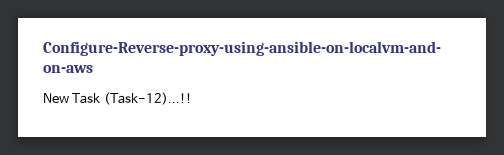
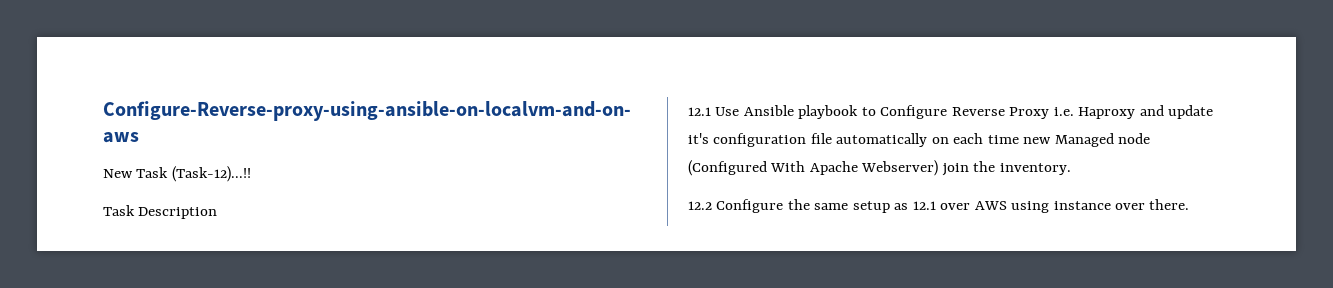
+ Task Description
+ 12.1 Use Ansible playbook to Configure Reverse Proxy i.e. Haproxy and update it's configuration file automatically on each time new Managed node (Configured With Apache Webserver) join the inventory.
+ 12.2 Configure the same setup as 12.1 over AWS using instance over there.

